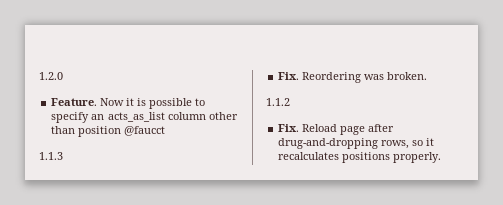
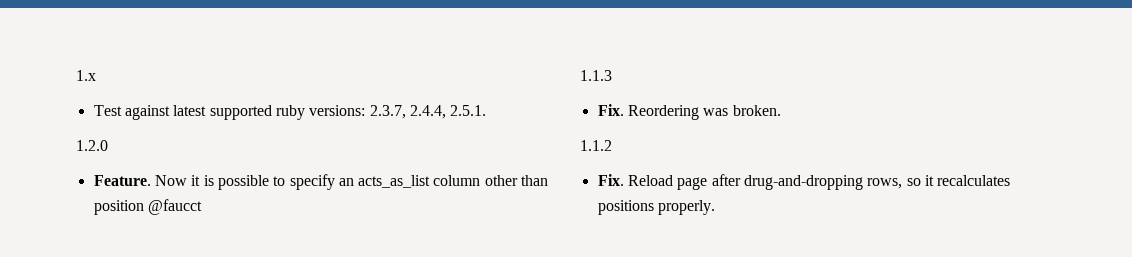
+ 1.x
+ Test against latest supported ruby versions: 2.3.7, 2.4.4, 2.5.1.

